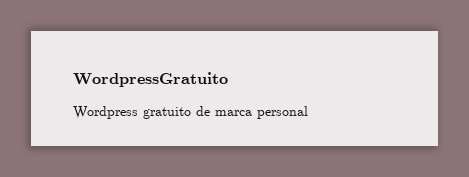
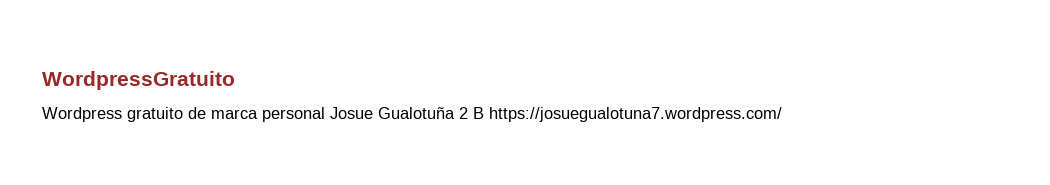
- Wordpress gratuito de marca personal
+ Wordpress gratuito de marca personal Josue Gualotuña 2 B https://josuegualotuna7.wordpress.com/

